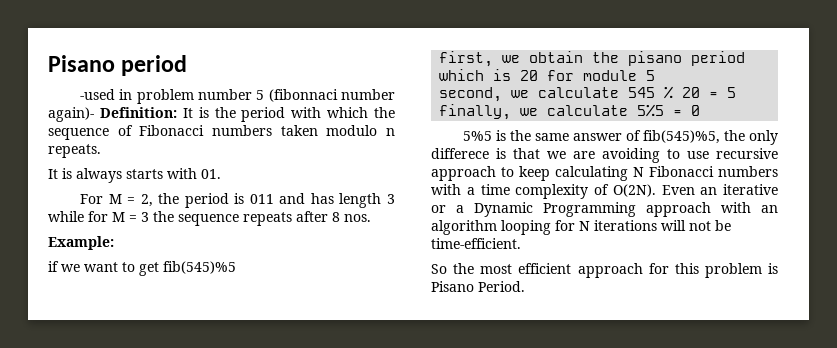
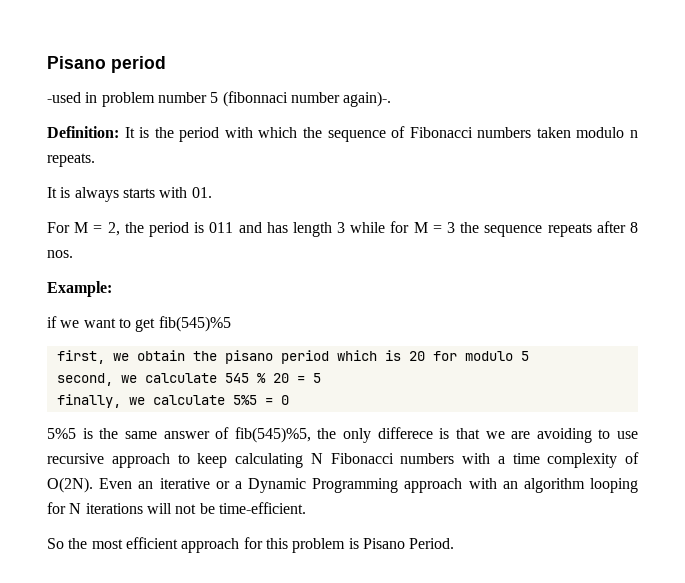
- -used in problem number 5 (fibonnaci number again)- Definition: It is the period with which the sequence of Fibonacci numbers taken modulo n repeats.
+ -used in problem number 5 (fibonnaci number again)-.
+ Definition: It is the period with which the sequence of Fibonacci numbers taken modulo n repeats.
- first, we obtain the pisano period which is 20 for module 5
+ first, we obtain the pisano period which is 20 for modulo 5

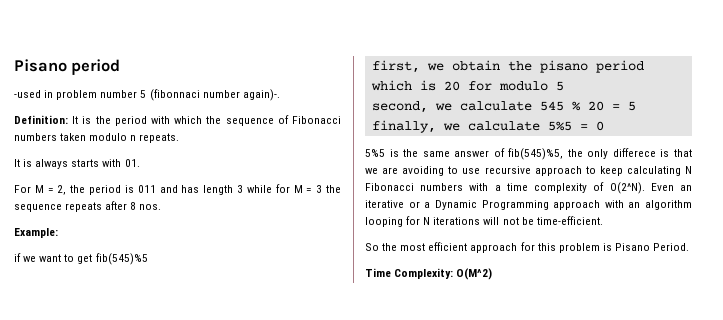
- 5%5 is the same answer of fib(545)%5, the only differece is that we are avoiding to use recursive approach to keep calculating N Fibonacci numbers with a time complexity of O(2N).
+ 5%5 is the same answer of fib(545)%5, the only differece is that we are avoiding to use recursive approach to keep calculating N Fibonacci numbers with a time complexity of O(2^N).
+ Time Complexity: O(M^2)

